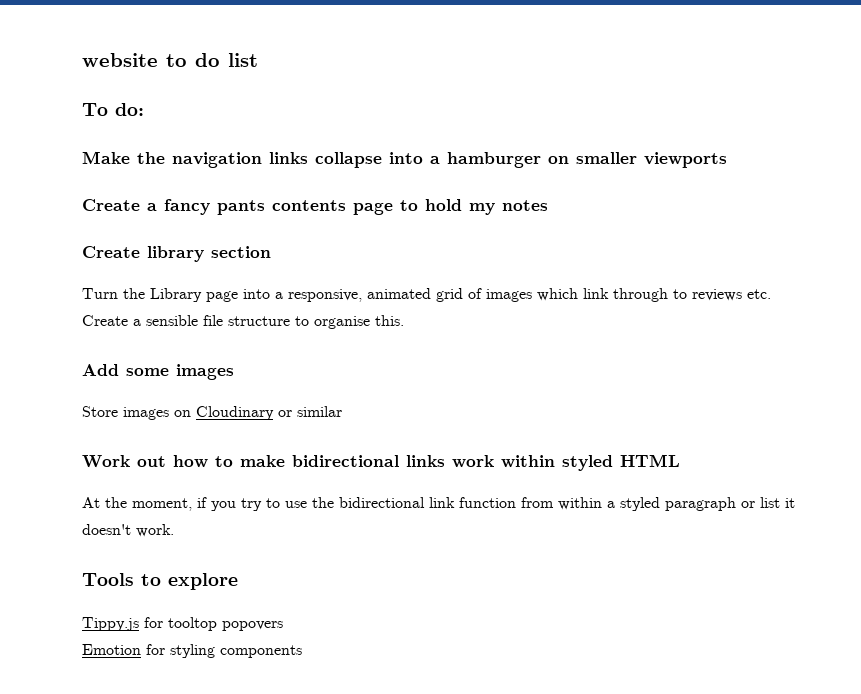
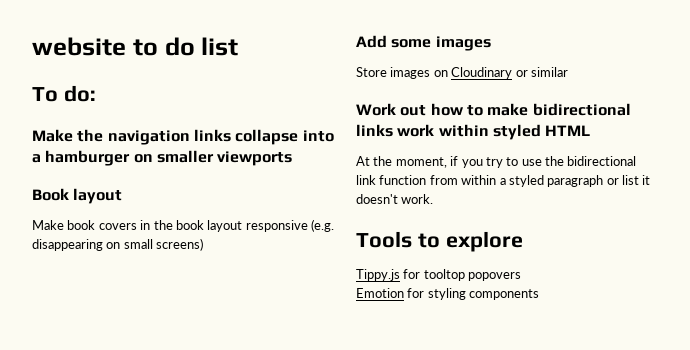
- Create a fancy pants contents page to hold my notes
- Create library section
- Turn the Library page into a responsive, animated grid of images which link through to reviews etc. Create a sensible file structure to organise this.
+ Book layout
+ Make book covers in the book layout responsive (e.g. disappearing on small screens)

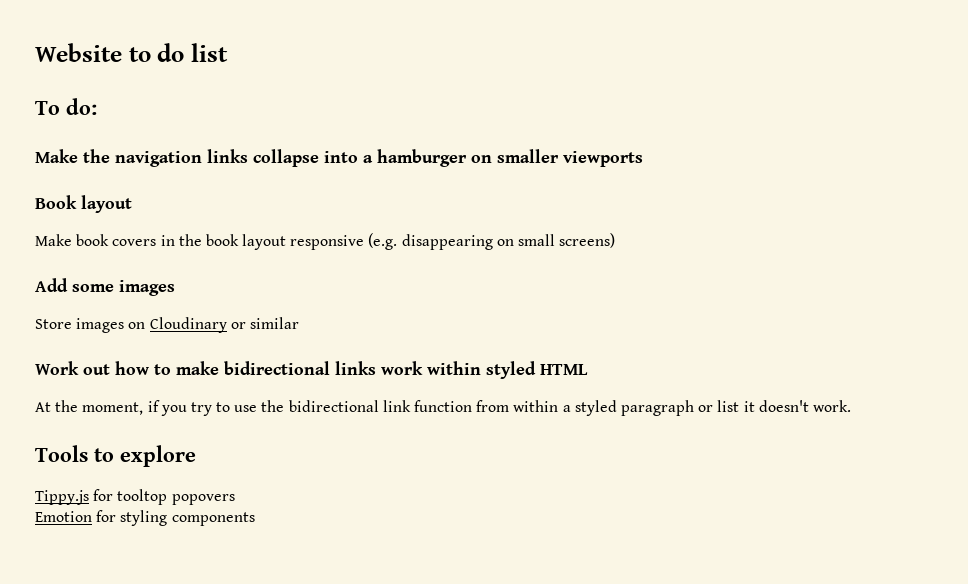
- website to do list
+ Website to do list

